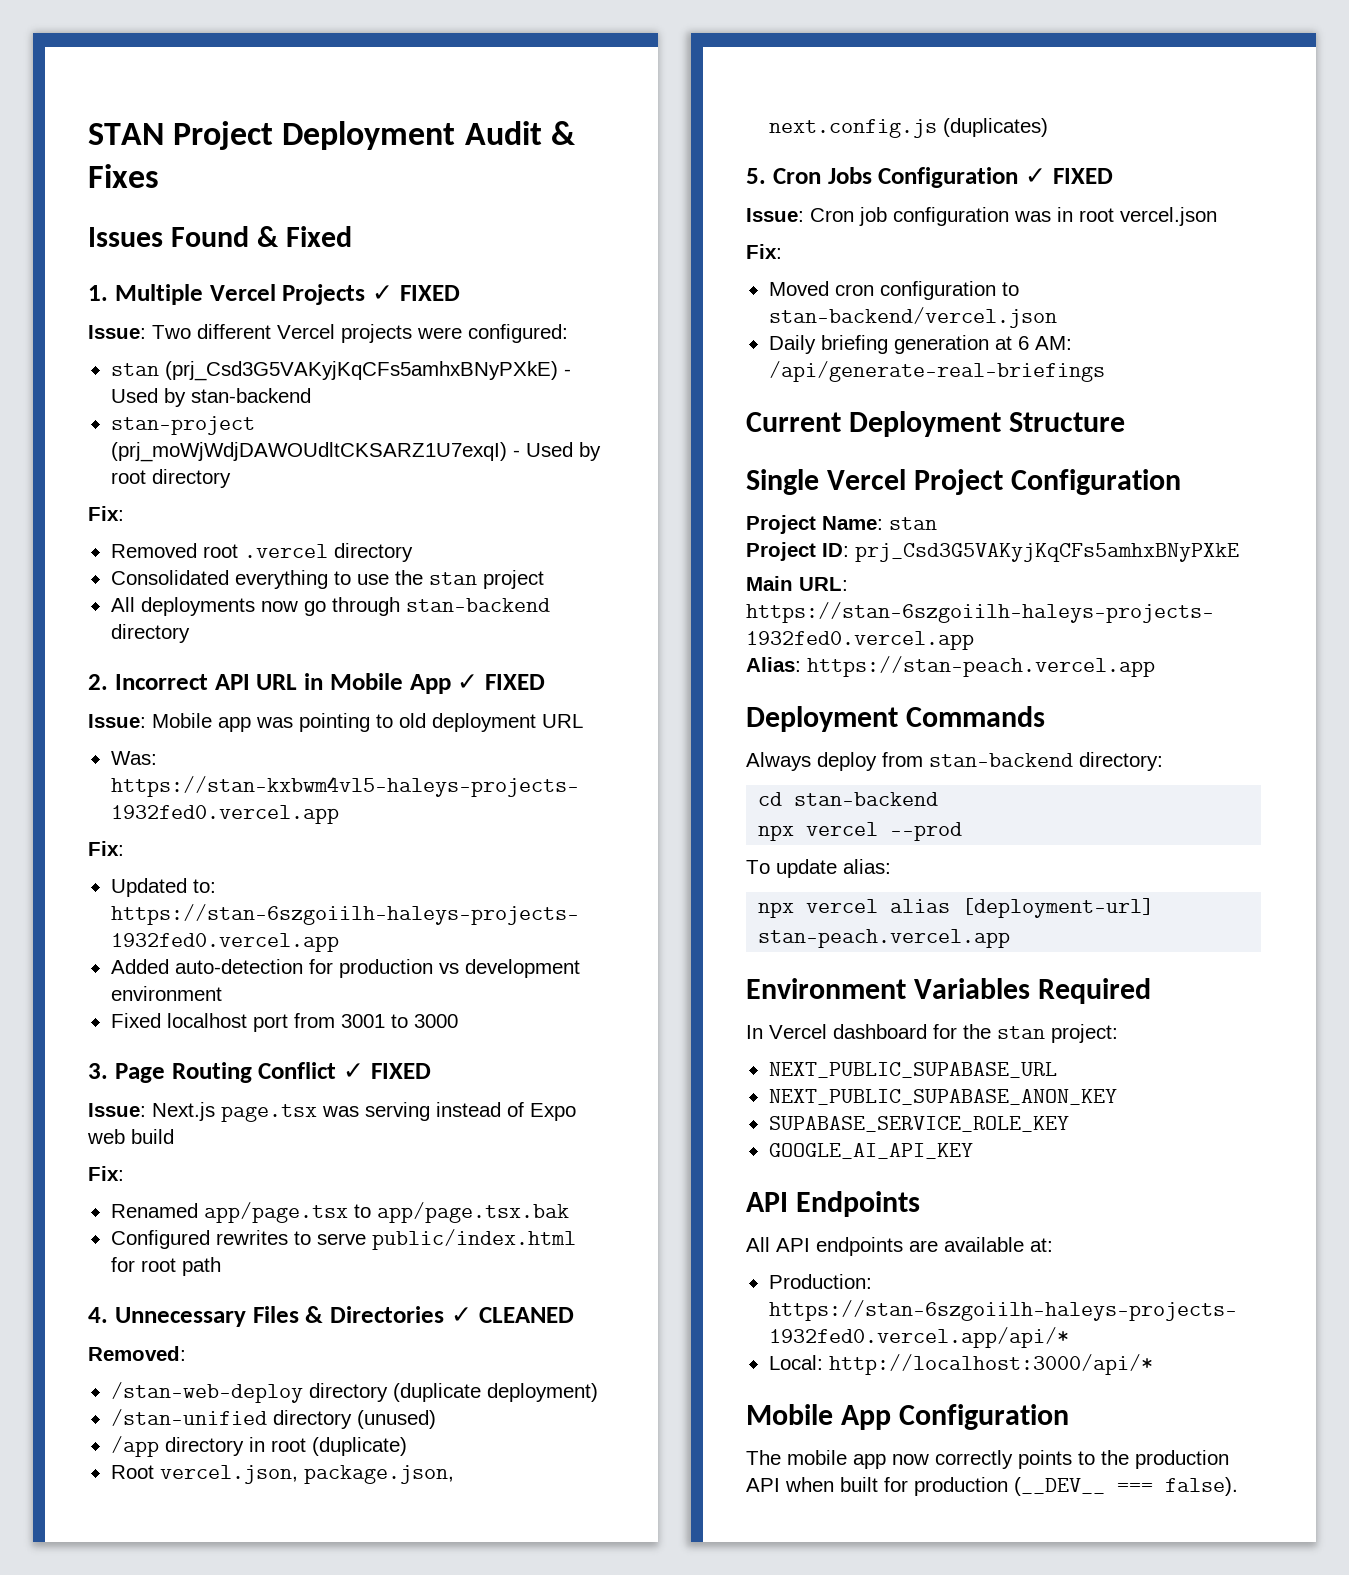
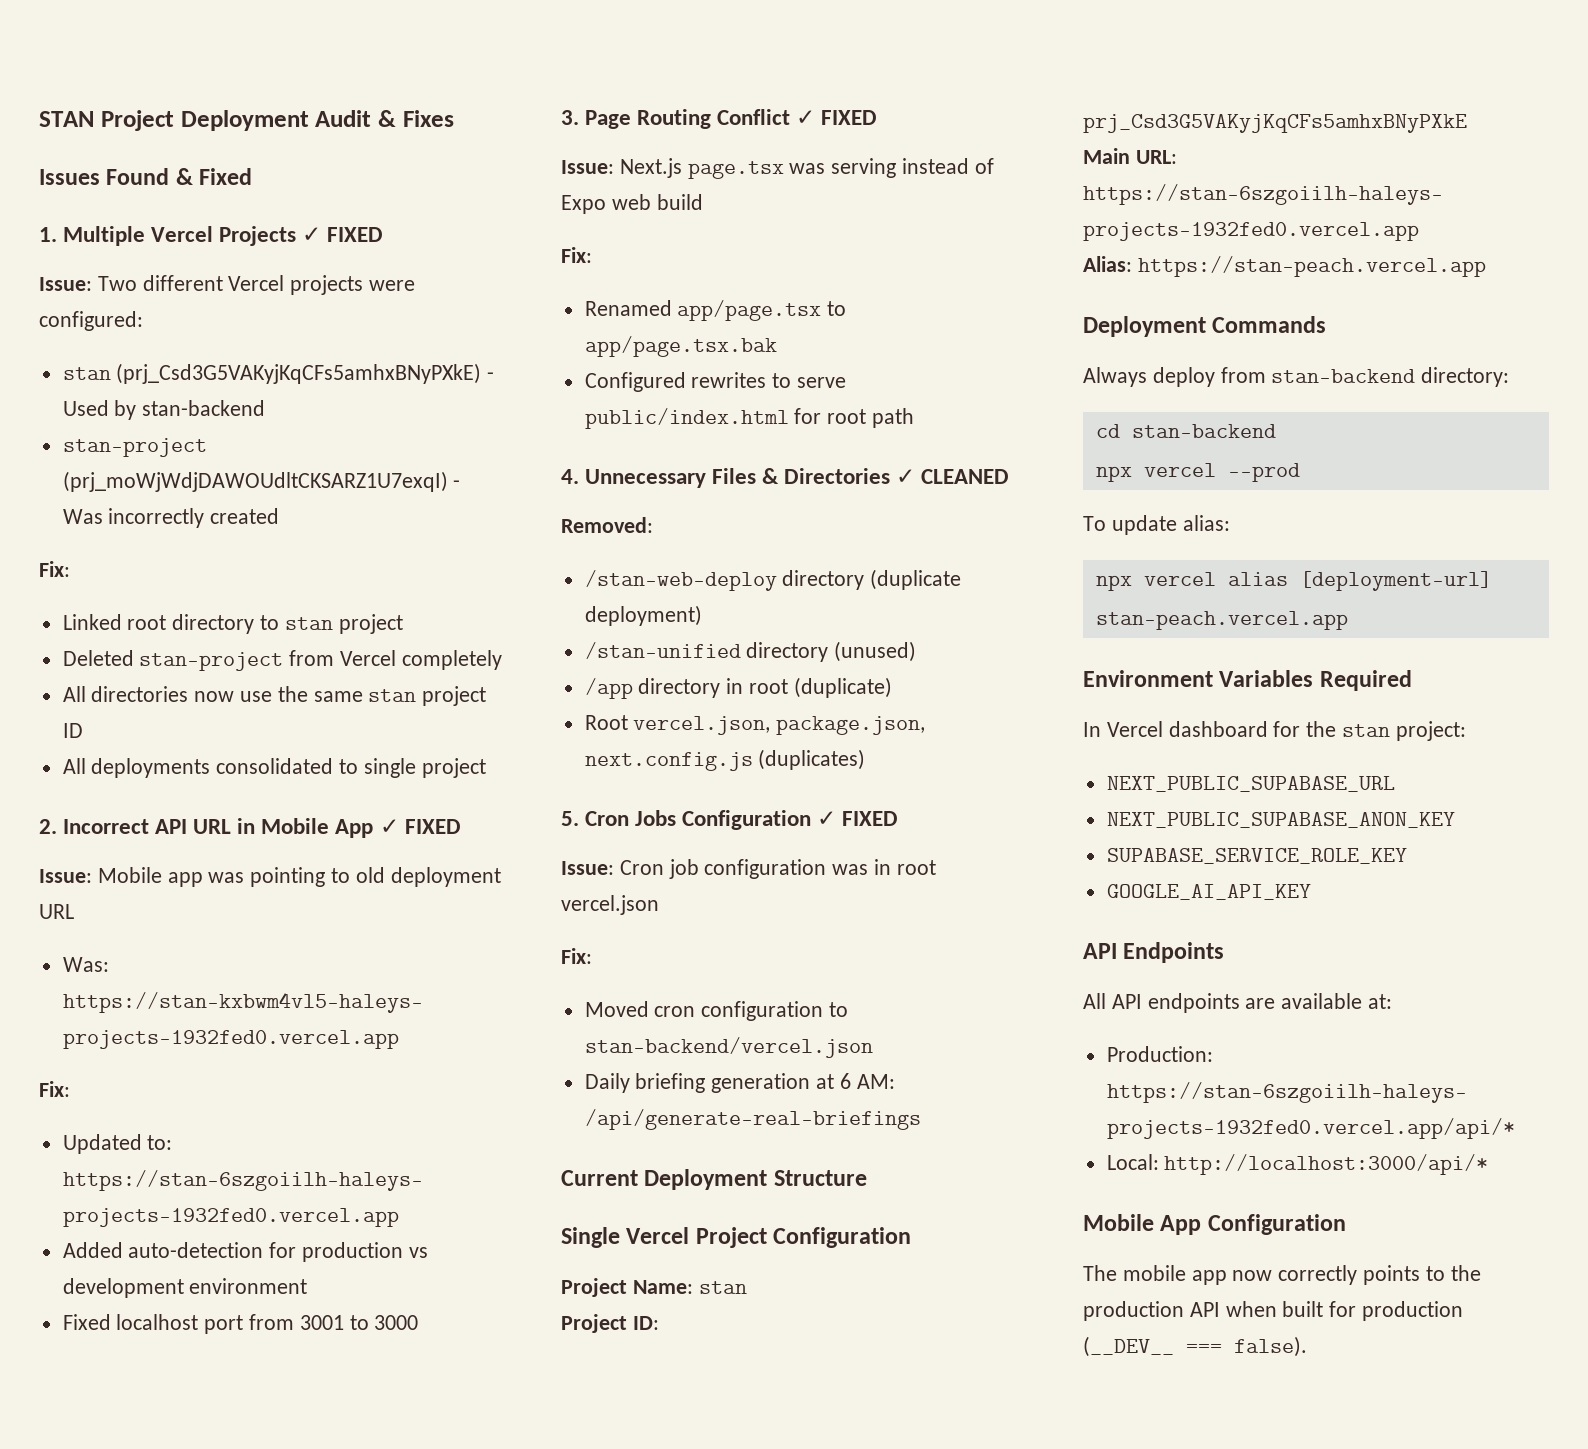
- stan-project (prj_moWjWdjDAWOUdltCKSARZ1U7exqI) - Used by root directory
+ stan-project (prj_moWjWdjDAWOUdltCKSARZ1U7exqI) - Was incorrectly created
  Fix:
- Removed root .vercel directory
- Consolidated everything to use the stan project
- All deployments now go through stan-backend directory
+ Linked root directory to stan project
+ Deleted stan-project from Vercel completely
+ All directories now use the same stan project ID
+ All deployments consolidated to single project

